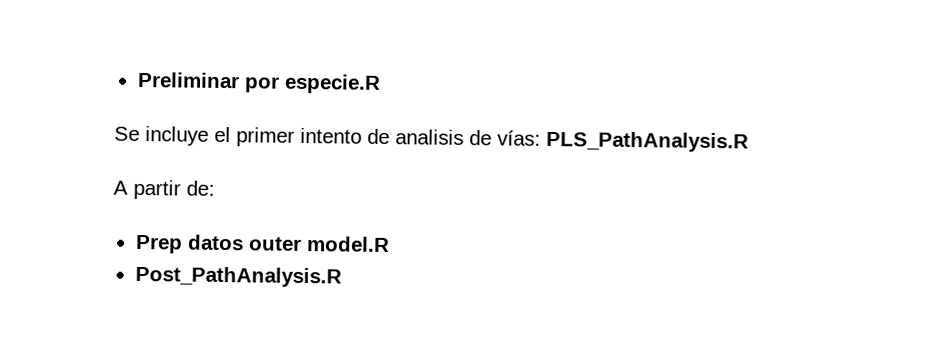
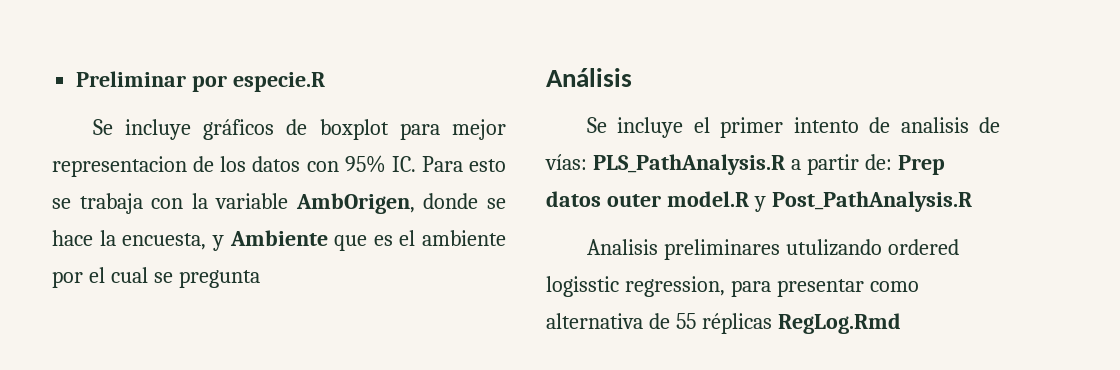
+ Se incluye gráficos de boxplot para mejor representacion de los datos con 95% IC. Para esto se trabaja con la variable AmbOrigen, donde se hace la encuesta, y Ambiente que es el ambiente por el cual se pregunta
+ Análisis
- Se incluye el primer intento de analisis de vías: PLS_PathAnalysis.R
- A partir de:
- Prep datos outer model.R
- Post_PathAnalysis.R
+ Se incluye el primer intento de analisis de vías: PLS_PathAnalysis.R a partir de: Prep datos outer model.R y Post_PathAnalysis.R
+ Analisis preliminares utulizando ordered logisstic regression, para presentar como alternativa de 55 réplicas RegLog.Rmd

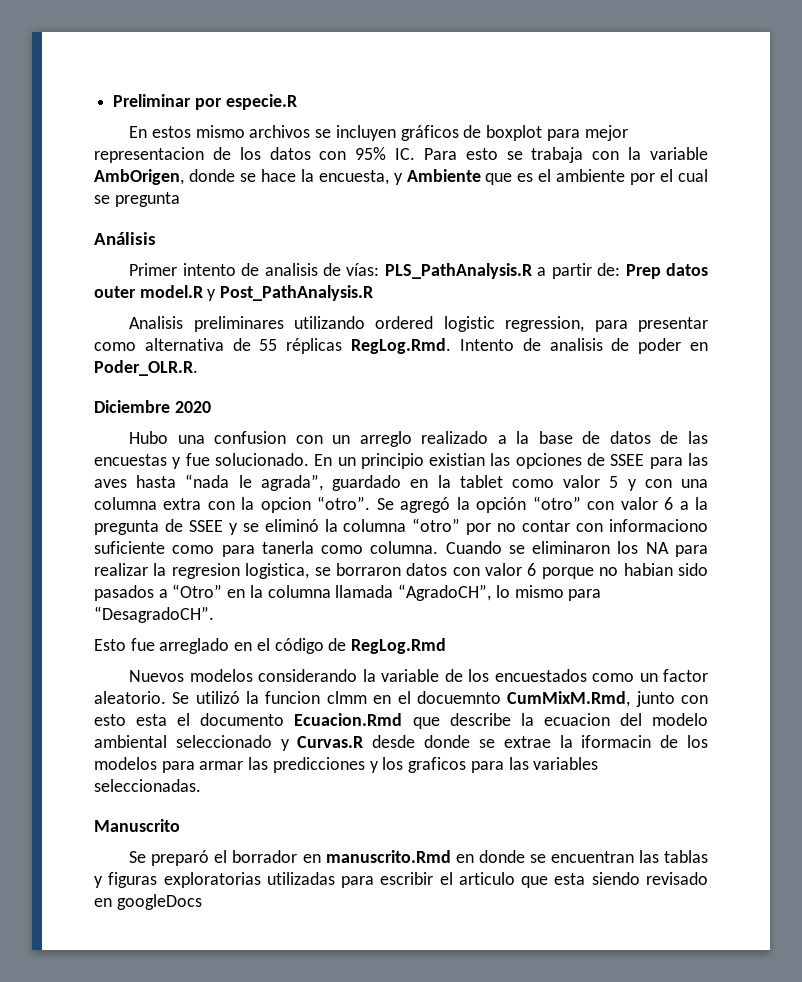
- Se incluye gráficos de boxplot para mejor representacion de los datos con 95% IC. Para esto se trabaja con la variable AmbOrigen, donde se hace la encuesta, y Ambiente que es el ambiente por el cual se pregunta
+ En estos mismo archivos se incluyen gráficos de boxplot para mejor representacion de los datos con 95% IC. Para esto se trabaja con la variable AmbOrigen, donde se hace la encuesta, y Ambiente que es el ambiente por el cual se pregunta
- Se incluye el primer intento de analisis de vías: PLS_PathAnalysis.R a partir de: Prep datos outer model.R y Post_PathAnalysis.R
+ Primer intento de analisis de vías: PLS_PathAnalysis.R a partir de: Prep datos outer model.R y Post_PathAnalysis.R
- Analisis preliminares utulizando ordered logisstic regression, para presentar como alternativa de 55 réplicas RegLog.Rmd
+ Analisis preliminares utilizando ordered logistic regression, para presentar como alternativa de 55 réplicas RegLog.Rmd. Intento de analisis de poder en Poder_OLR.R.
+ Diciembre 2020
+ Hubo una confusion con un arreglo realizado a la base de datos de las encuestas y fue solucionado. En un principio existian las opciones de SSEE para las aves hasta “nada le agrada”, guardado en la tablet como valor 5 y con una columna extra con la opcion “otro”. Se agregó la opción “otro” con valor 6 a la pregunta de SSEE y se eliminó la columna “otro” por no contar con informaciono suficiente como para tanerla como columna. Cuando se eliminaron los NA para realizar la regresion logistica, se borraron datos con valor 6 porque no habian sido pasados a “Otro” en la columna llamada “AgradoCH”, lo mismo para “DesagradoCH”.
+ Esto fue arreglado en el código de RegLog.Rmd
+ Nuevos modelos considerando la variable de los encuestados como un factor aleatorio. Se utilizó la funcion clmm en el docuemnto CumMixM.Rmd, junto con esto esta el documento Ecuacion.Rmd que describe la ecuacion del modelo ambiental seleccionado y Curvas.R desde donde se extrae la iformacin de los modelos para armar las predicciones y los graficos para las variables seleccionadas.
+ Manuscrito
+ Se preparó el borrador en manuscrito.Rmd en donde se encuentran las tablas y figuras exploratorias utilizadas para escribir el articulo que esta siendo revisado en googleDocs

